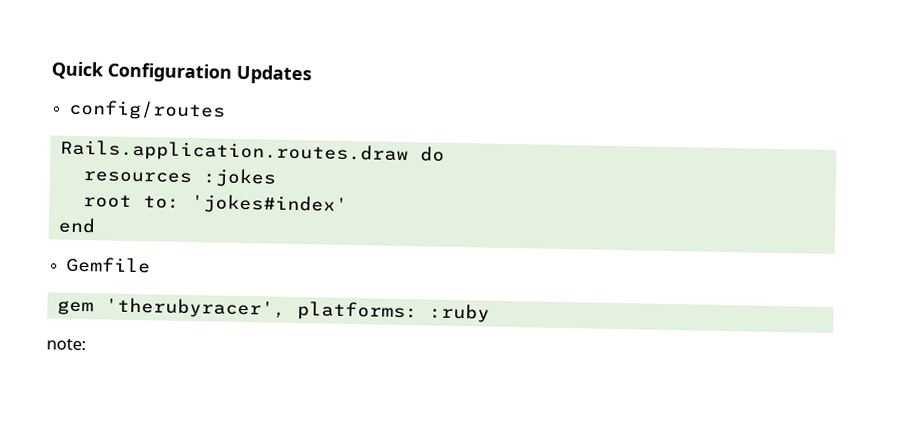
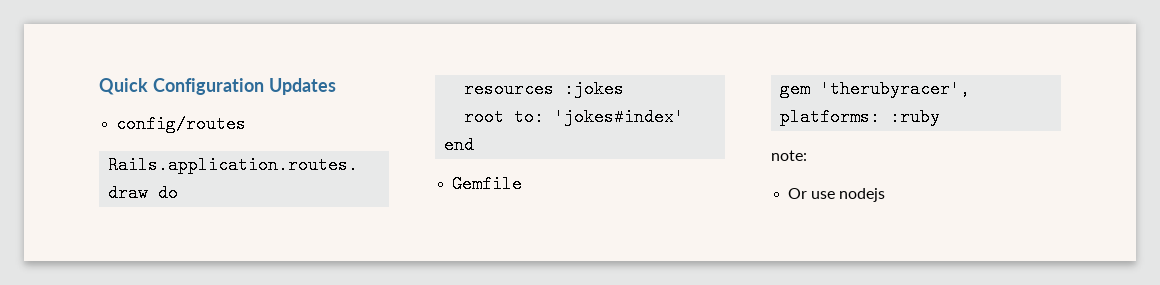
+ Or use nodejs

